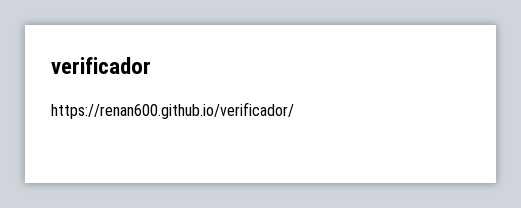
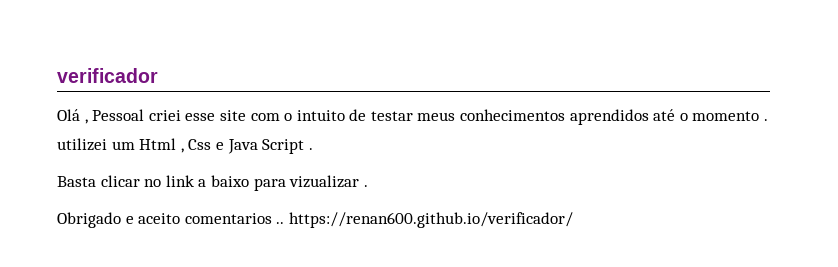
- https://renan600.github.io/verificador/
+ Olá , Pessoal criei esse site com o intuito de testar meus conhecimentos aprendidos até o momento . utilizei um Html , Css e Java Script .
+ Basta clicar no link a baixo para vizualizar .
+ Obrigado e aceito comentarios .. https://renan600.github.io/verificador/

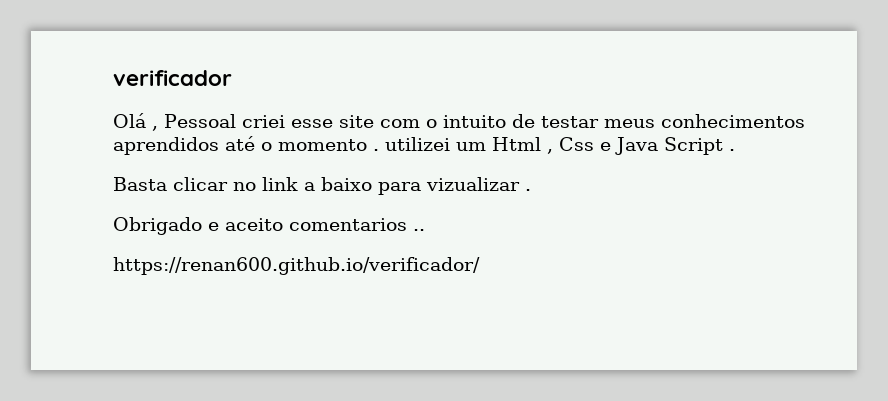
- Obrigado e aceito comentarios .. https://renan600.github.io/verificador/
+ Obrigado e aceito comentarios ..
+ https://renan600.github.io/verificador/

